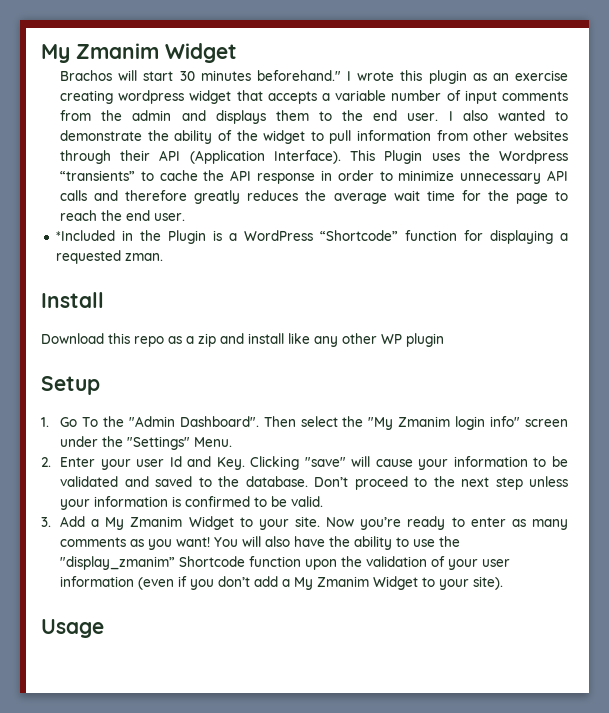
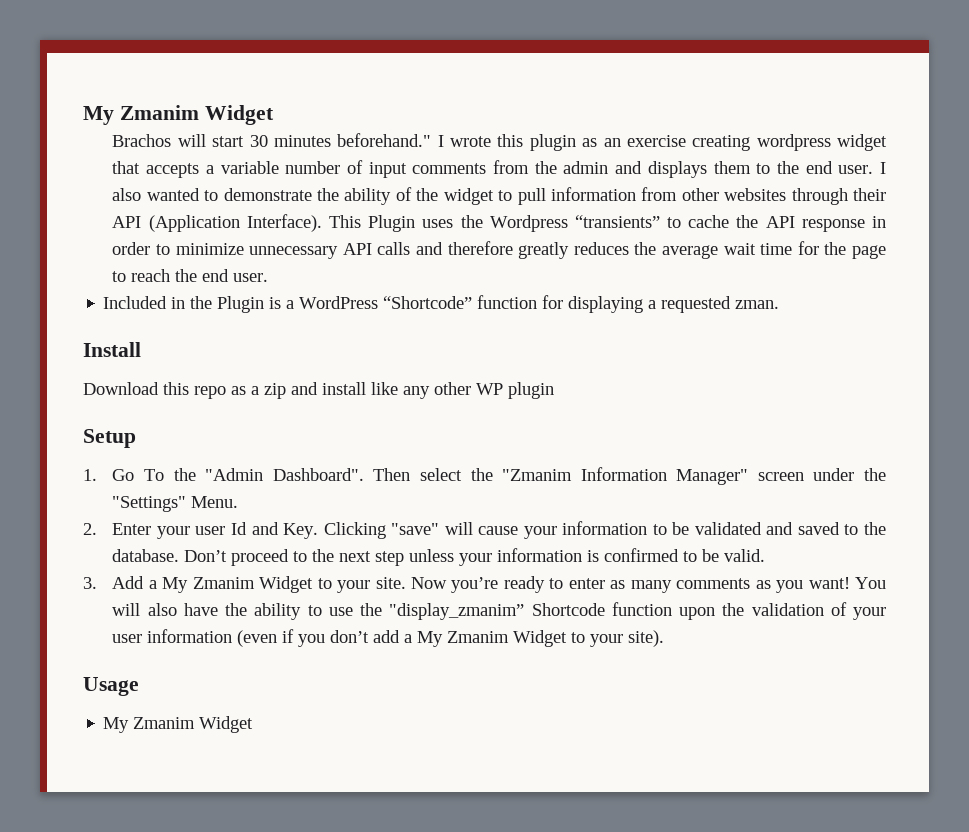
- *Included in the Plugin is a WordPress “Shortcode” function for displaying a requested zman.
+ Included in the Plugin is a WordPress “Shortcode” function for displaying a requested zman.
- Then select the "My Zmanim login info" screen under the "Settings" Menu.
+ Then select the "Zmanim Information Manager" screen under the "Settings" Menu.
  Usage
+ My Zmanim Widget

